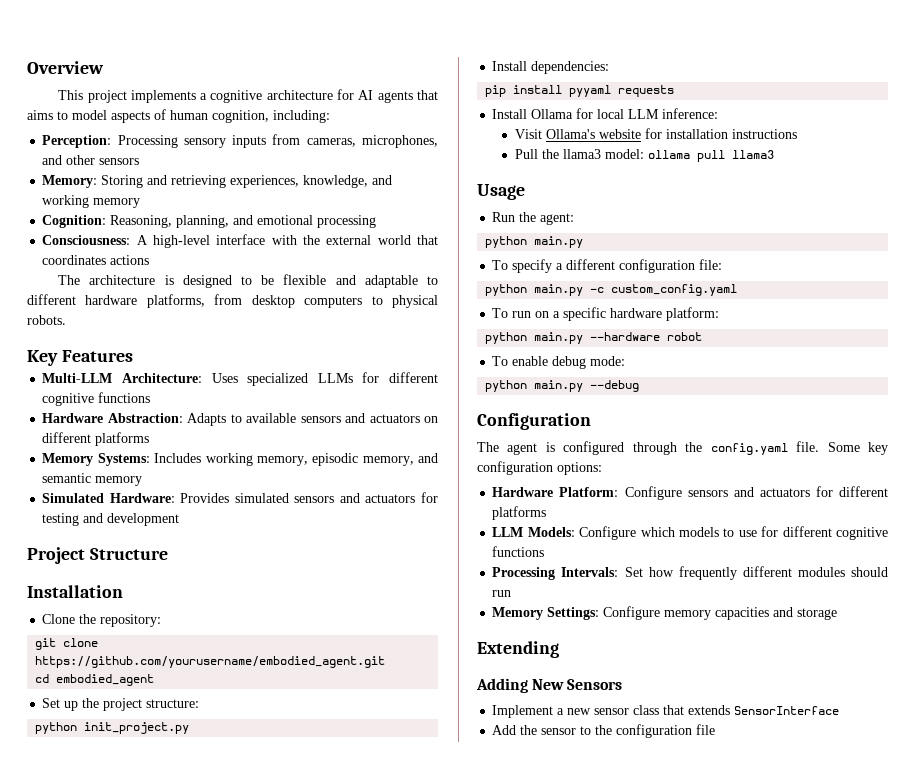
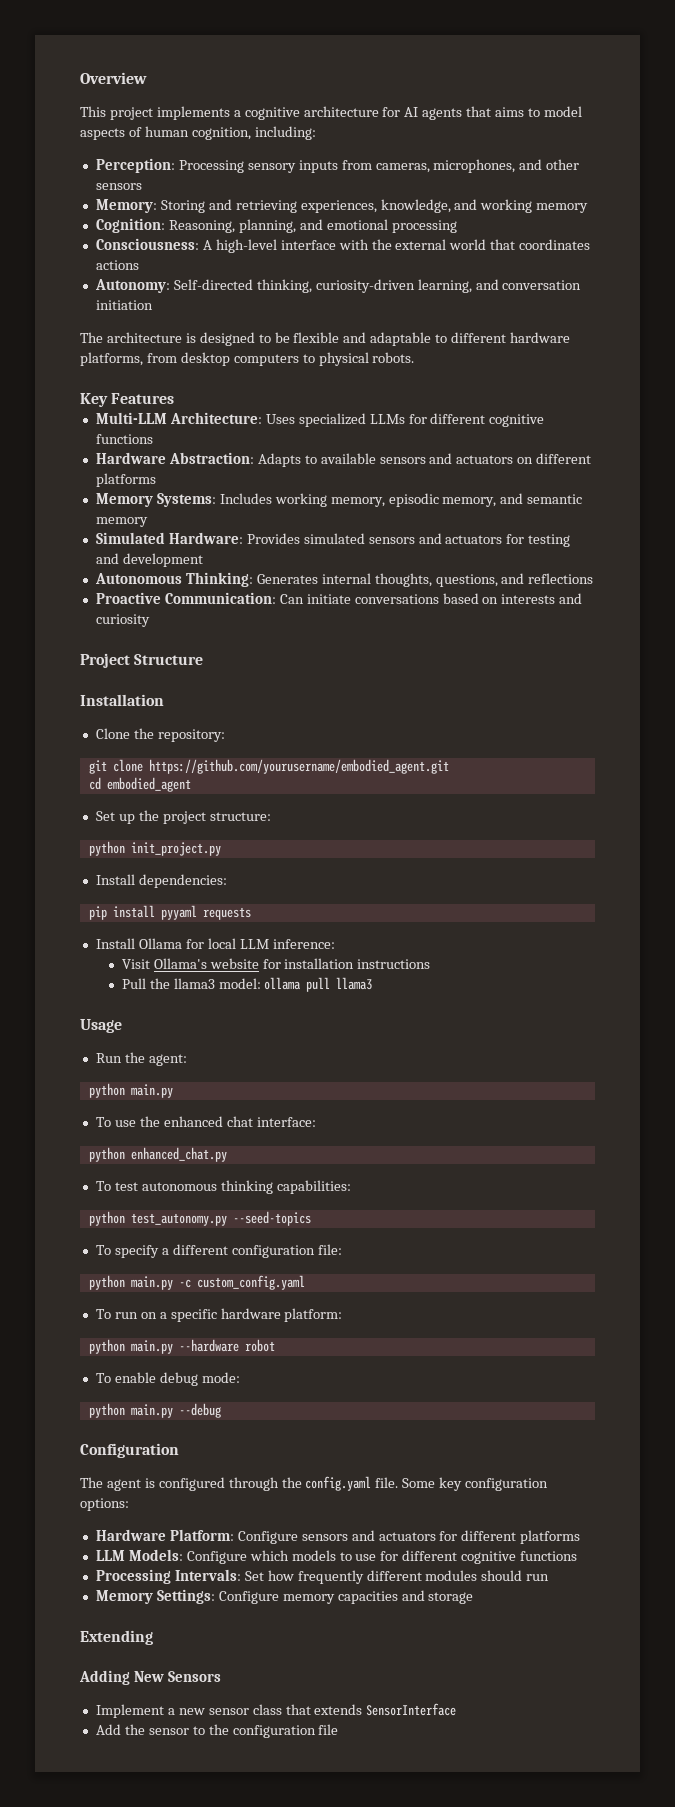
+ Autonomy: Self-directed thinking, curiosity-driven learning, and conversation initiation
+ Autonomous Thinking: Generates internal thoughts, questions, and reflections
+ Proactive Communication: Can initiate conversations based on interests and curiosity
+ To use the enhanced chat interface:
+ python enhanced_chat.py
+ To test autonomous thinking capabilities:
+ python test_autonomy.py --seed-topics

